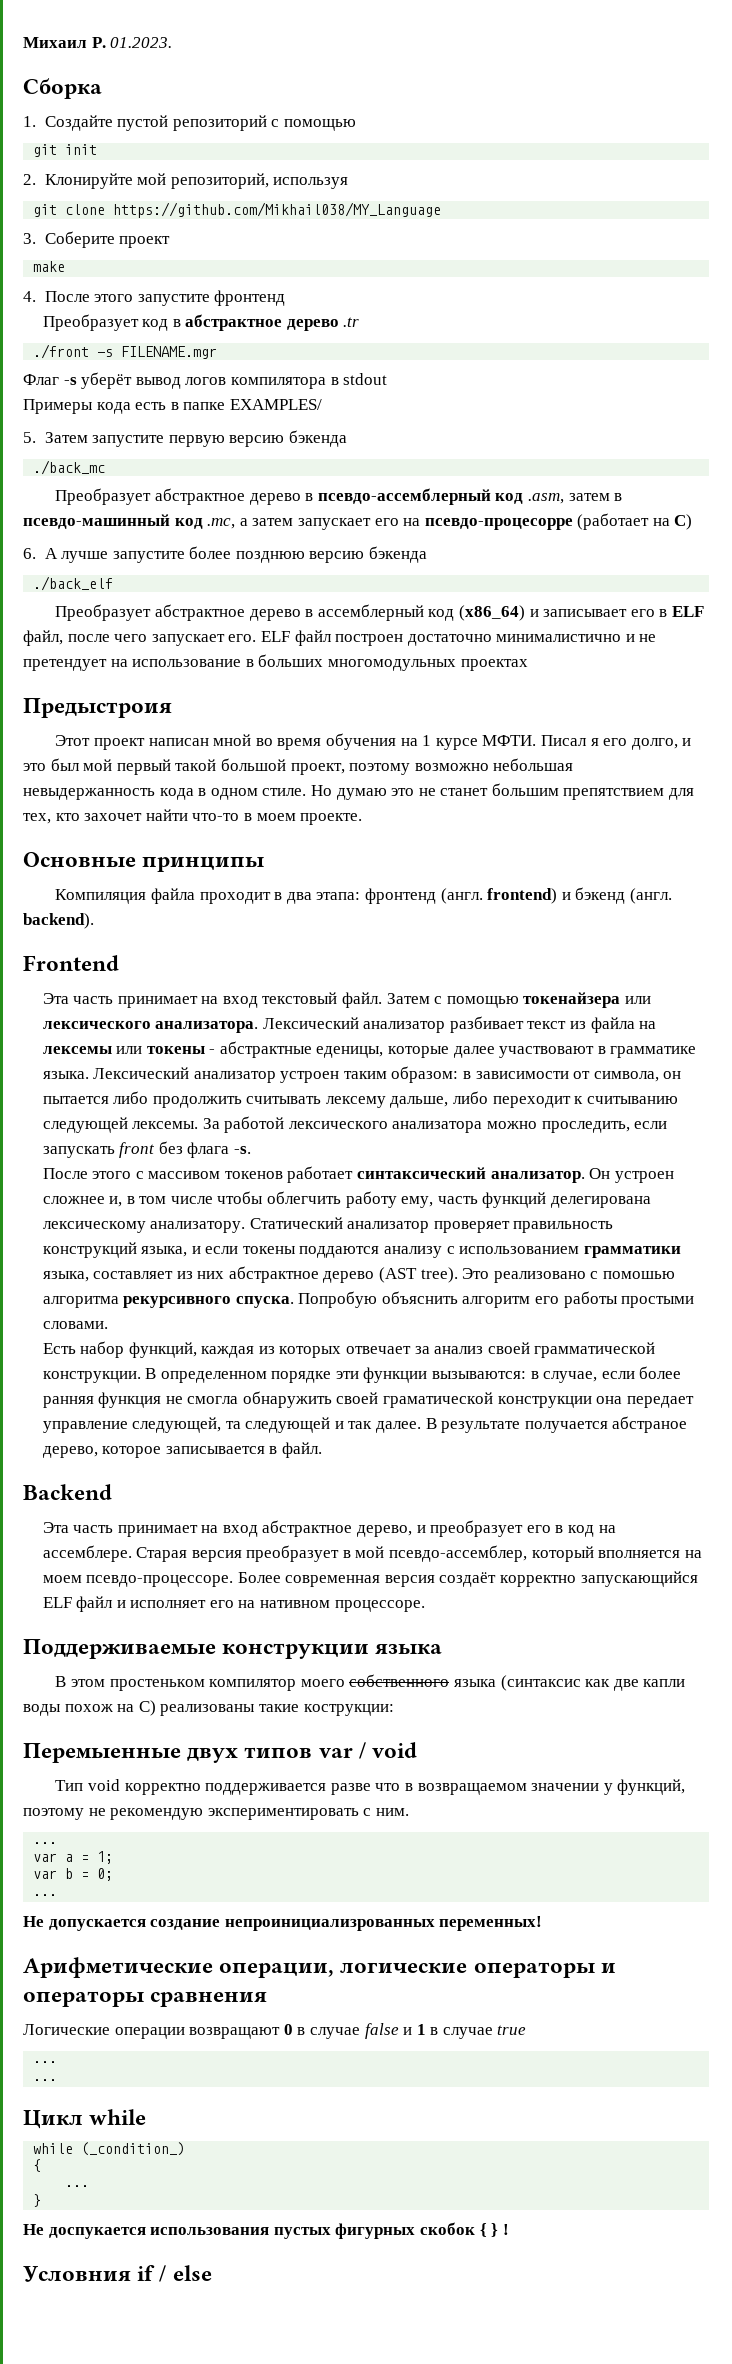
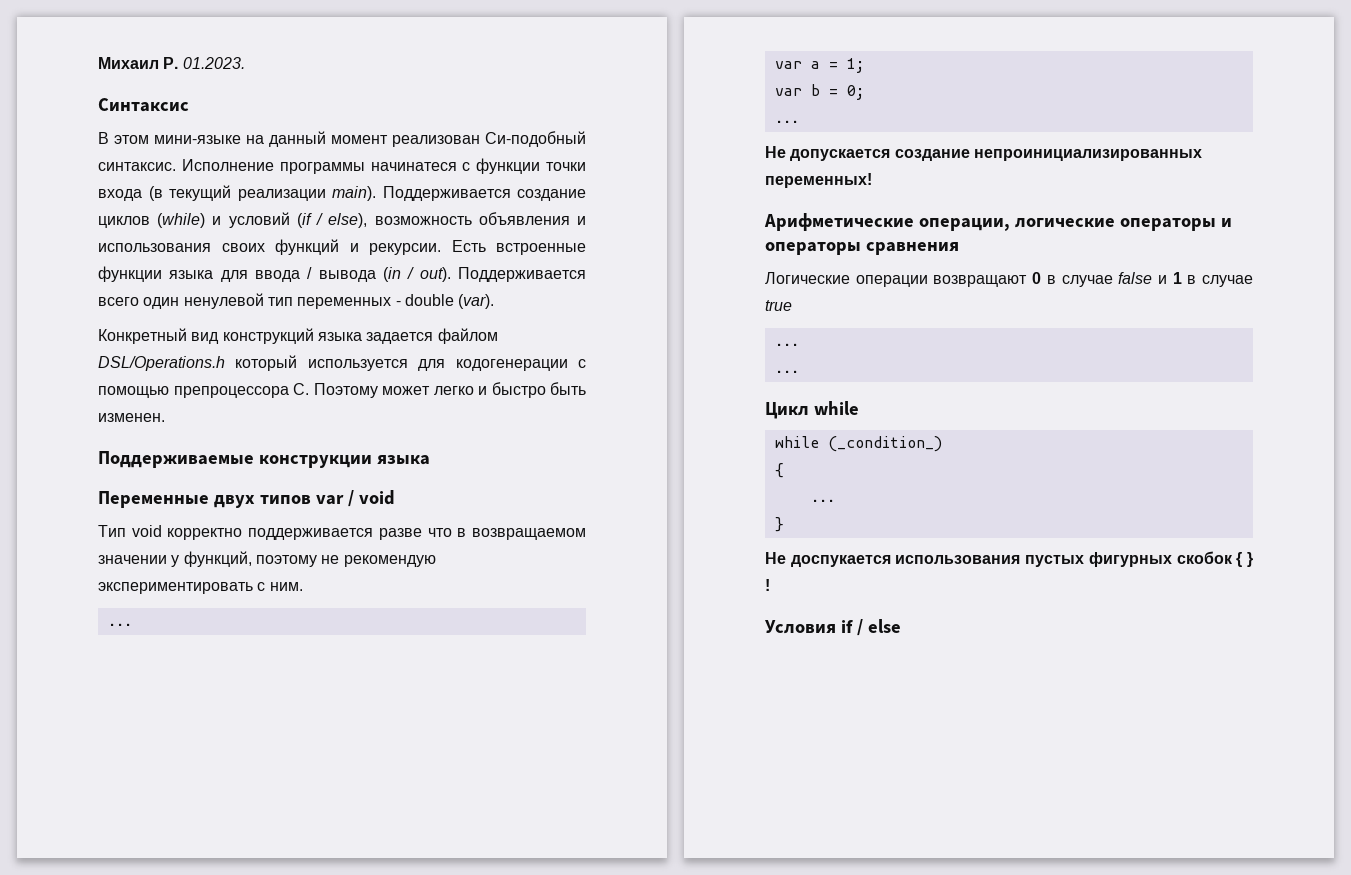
- Сборка
- 1. Создайте пустой репозиторий с помощью
- git init
- 2. Клонируйте мой репозиторий, используя
- git clone https://github.com/Mikhail038/MY_Language
- 3. Соберите проект
- make
- 4. После этого запустите фронтенд
- Преобразует код в абстрактное дерево .tr
- ./front -s FILENAME.mgr
- Флаг -s уберёт вывод логов компилятора в stdout
- Примеры кода есть в папке EXAMPLES/
- 5. Затем запустите первую версию бэкенда
- ./back_mc
- Преобразует абстрактное дерево в псевдо-ассемблерный код .asm, затем в псевдо-машинный код .mc, a затем запускает его на псевдо-процесорре (работает на C)
- 6. А лучше запустите более позднюю версию бэкенда
- ./back_elf
- Преобразует абстрактное дерево в ассемблерный код (x86_64) и записывает его в ELF файл, после чего запускает его. ELF файл построен достаточно минималистично и не претендует на использование в больших многомодульных проектах
- Предыстроия
- Этот проект написан мной во время обучения на 1 курсе МФТИ. Писал я его долго, и это был мой первый такой большой проект, поэтому возможно небольшая невыдержанность кода в одном стиле. Но думаю это не станет большим препятствием для тех, кто захочет найти что-то в моем проекте.
- Основные принципы
- Компиляция файла проходит в два этапа: фронтенд (англ. frontend) и бэкенд (англ. backend).
- Frontend
- Эта часть принимает на вход текстовый файл. Затем с помощью токенайзера или лексического анализатора. Лексический анализатор разбивает текст из файла на лексемы или токены - абстрактные еденицы, которые далее участвовают в грамматике языка. Лексический анализатор устроен таким образом: в зависимости от символа, он пытается либо продолжить считывать лексему дальше, либо переходит к считыванию следующей лексемы. За работой лексического анализатора можно проследить, если запускать front без флага -s.
- После этого с массивом токенов работает синтаксический анализатор. Он устроен сложнее и, в том числе чтобы облегчить работу ему, часть функций делегирована лексическому анализатору. Статический анализатор проверяет правильность конструкций языка, и если токены поддаются анализу с использованием грамматики языка, составляет из них абстрактное дерево (AST tree). Это реализовано с помошью алгоритма рекурсивного спуска. Попробую объяснить алгоритм его работы простыми словами.
- Есть набор функций, каждая из которых отвечает за анализ своей грамматической конструкции. В определенном порядке эти функции вызываются: в случае, если более ранняя функция не смогла обнаружить своей граматической конструкции она передает управление следующей, та следующей и так далее. В результате получается абстраное дерево, которое записывается в файл.
- Backend
- Эта часть принимает на вход абстрактное дерево, и преобразует его в код на ассемблере. Старая версия преобразует в мой псевдо-ассемблер, который вполняется на моем псевдо-процессоре. Более современная версия создаёт корректно запускающийся ELF файл и исполняет его на нативном процессоре.
+ Синтаксис
+ В этом мини-языке на данный момент реализован Си-подобный синтаксис. Исполнение программы начинатеся с функции точки входа (в текущий реализации main). Поддерживается создание циклов (while) и условий (if / else), возможность объявления и использования своих функций и рекурсии. Есть встроенные функции языка для ввода / вывода (in / out). Поддерживается всего один ненулевой тип переменных - double (var).
+ Конкретный вид конструкций языка задается файлом DSL/Operations.h который используется для кодогенерации с помощью препроцессора C. Поэтому может легко и быстро быть изменен.
  Поддерживаемые конструкции языка
- В этом простеньком компилятор моего собственного языка (синтаксис как две капли воды похож на C) реализованы такие кострукции:
- Перемыенные двух типов var / void
+ Переменные двух типов var / void
- Не допускается создание непроинициализрованных переменных!
+ Не допускается создание непроинициализированных переменных!
- Условния if / else
+ Условия if / else

